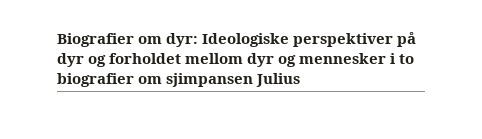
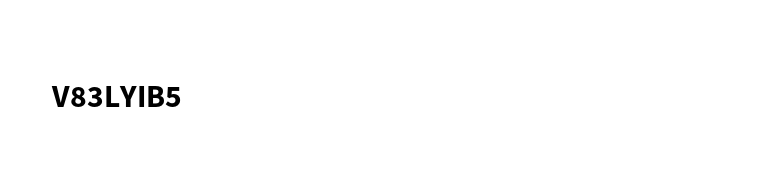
- Biografier om dyr: Ideologiske perspektiver på dyr og forholdet mellom dyr og mennesker i to biografier om sjimpansen Julius
+ V83LYIB5

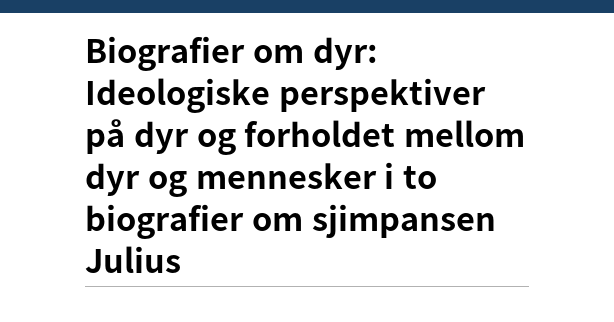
- V83LYIB5
+ Biografier om dyr: Ideologiske perspektiver på dyr og forholdet mellom dyr og mennesker i to biografier om sjimpansen Julius

